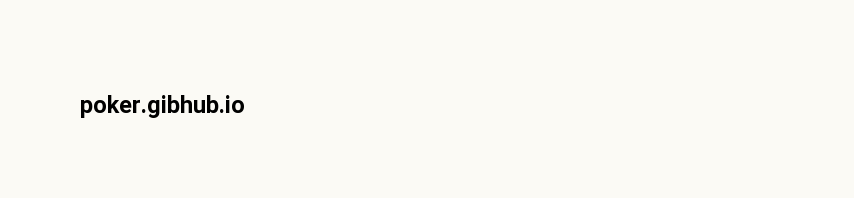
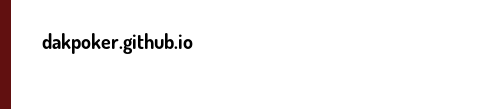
- poker.gibhub.io
+ dakpoker.github.io

